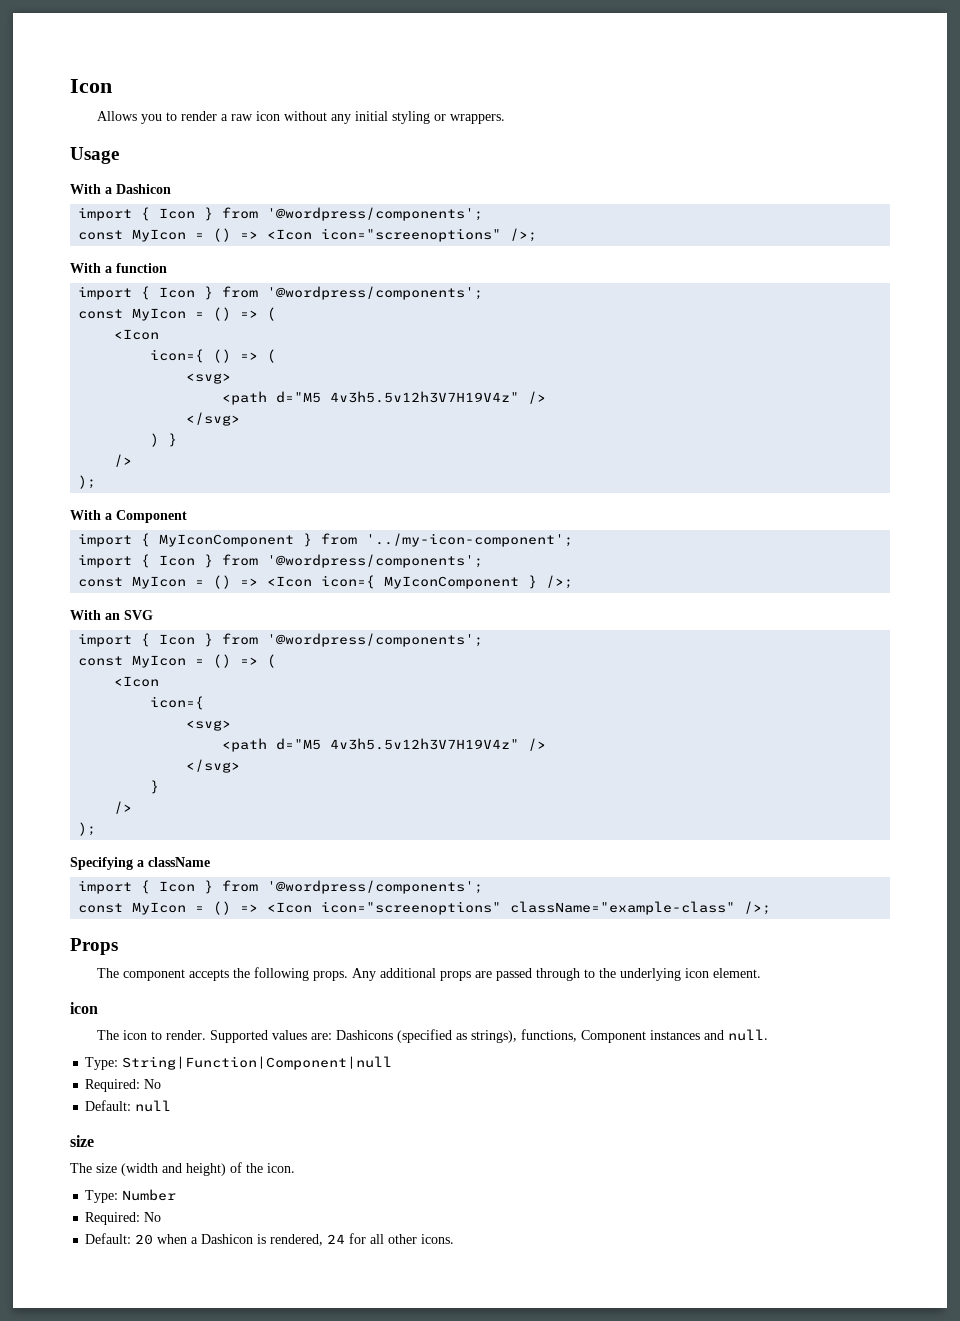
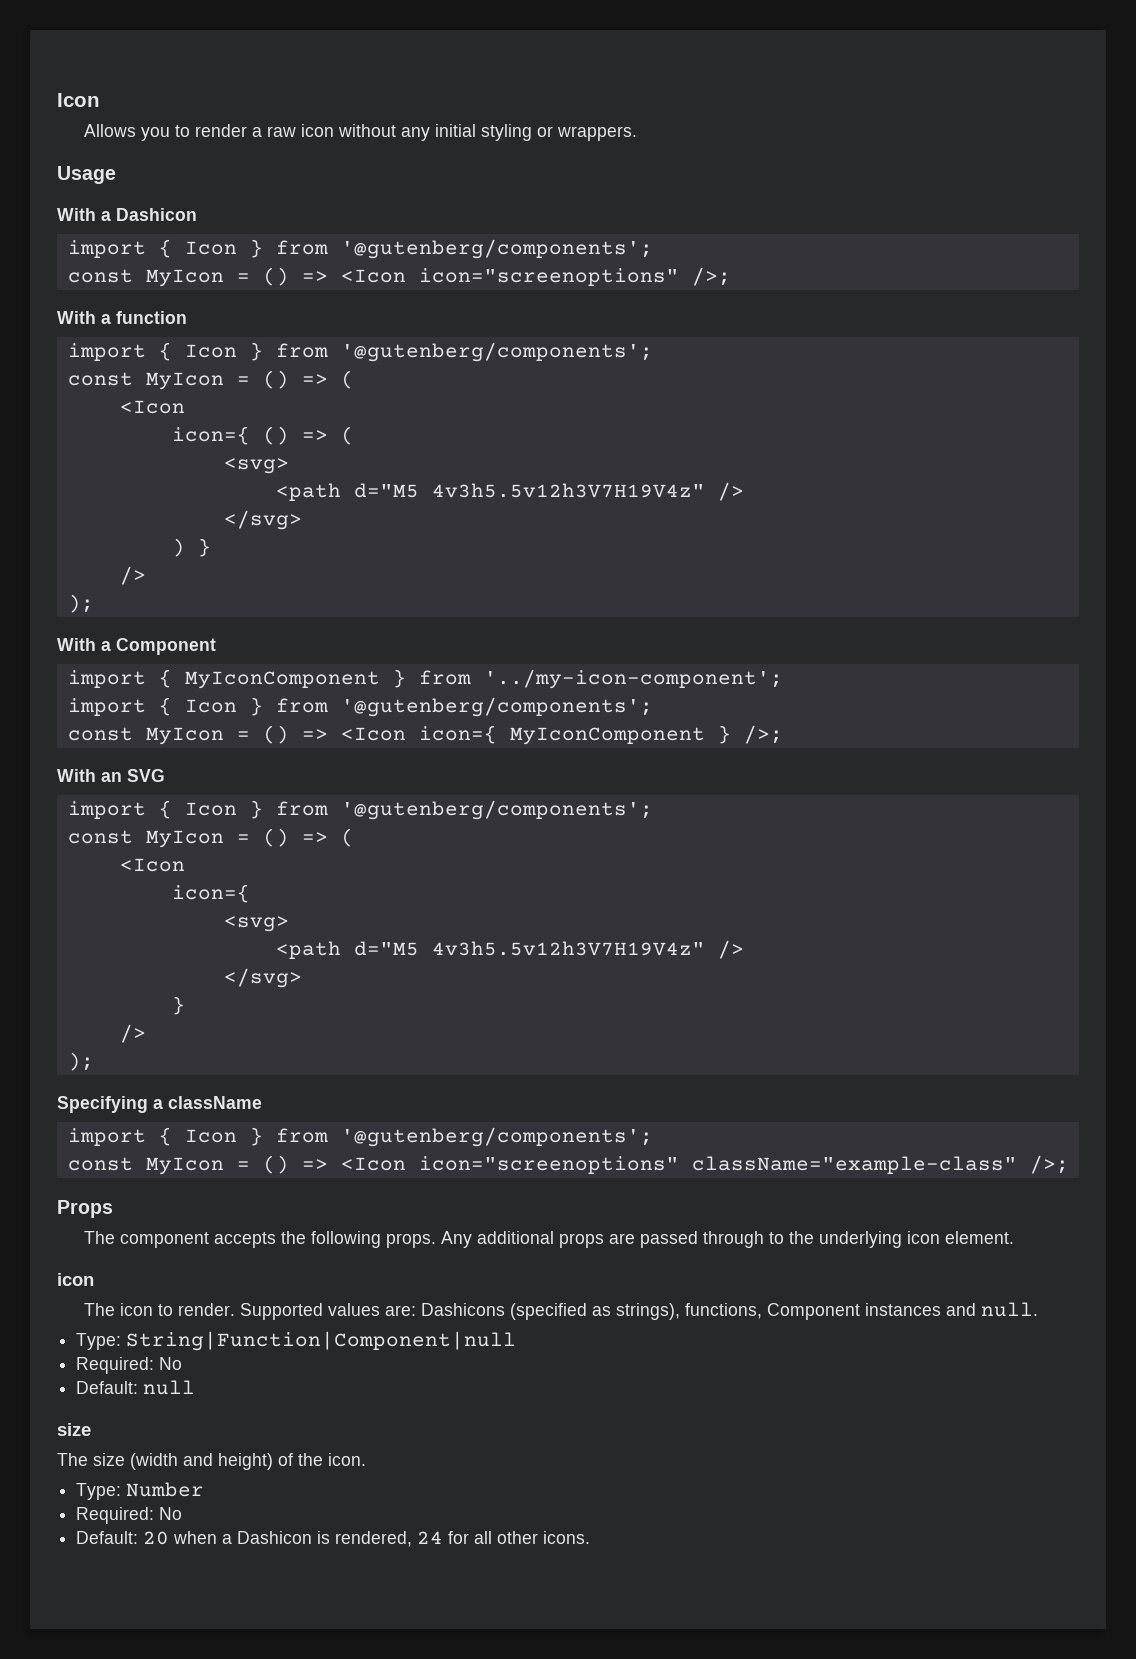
  With a Dashicon
- import { Icon } from '@wordpress/components';
+ import { Icon } from '@gutenberg/components';
  With a function
- import { Icon } from '@wordpress/components';
+ import { Icon } from '@gutenberg/components';
  import { MyIconComponent } from '../my-icon-component';
- import { Icon } from '@wordpress/components';
+ import { Icon } from '@gutenberg/components';
  With an SVG
- import { Icon } from '@wordpress/components';
+ import { Icon } from '@gutenberg/components';
  Specifying a className
- import { Icon } from '@wordpress/components';
+ import { Icon } from '@gutenberg/components';

